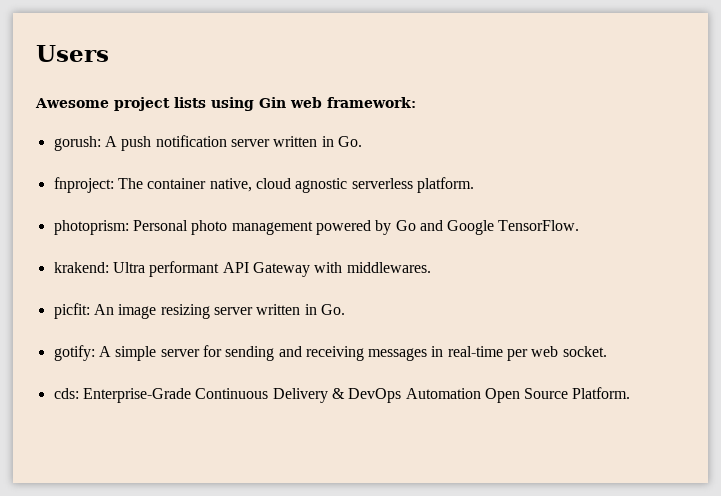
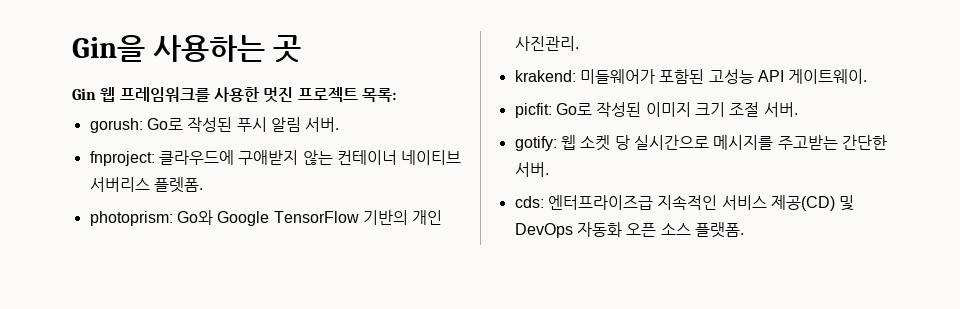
- Users
- Awesome project lists using Gin web framework:
- gorush: A push notification server written in Go.
- fnproject: The container native, cloud agnostic serverless platform.
- photoprism: Personal photo management powered by Go and Google TensorFlow.
- krakend: Ultra performant API Gateway with middlewares.
- picfit: An image resizing server written in Go.
- gotify: A simple server for sending and receiving messages in real-time per web socket.
- cds: Enterprise-Grade Continuous Delivery & DevOps Automation Open Source Platform.
+ Gin을 사용하는 곳
+ Gin 웹 프레임워크를 사용한 멋진 프로젝트 목록:
+ gorush: Go로 작성된 푸시 알림 서버.
+ fnproject: 클라우드에 구애받지 않는 컨테이너 네이티브 서버리스 플렛폼.
+ photoprism: Go와 Google TensorFlow 기반의 개인 사진관리.
+ krakend: 미들웨어가 포함된 고성능 API 게이트웨이.
+ picfit: Go로 작성된 이미지 크기 조절 서버.
+ gotify: 웹 소켓 당 실시간으로 메시지를 주고받는 간단한 서버.
+ cds: 엔터프라이즈급 지속적인 서비스 제공(CD) 및 DevOps 자동화 오픈 소스 플랫폼.

